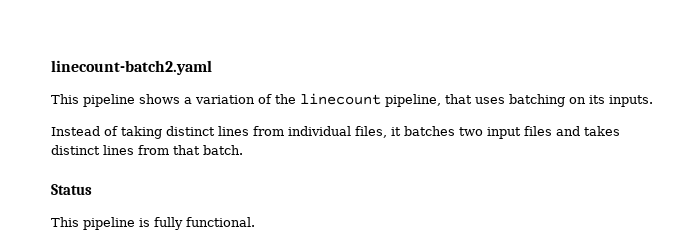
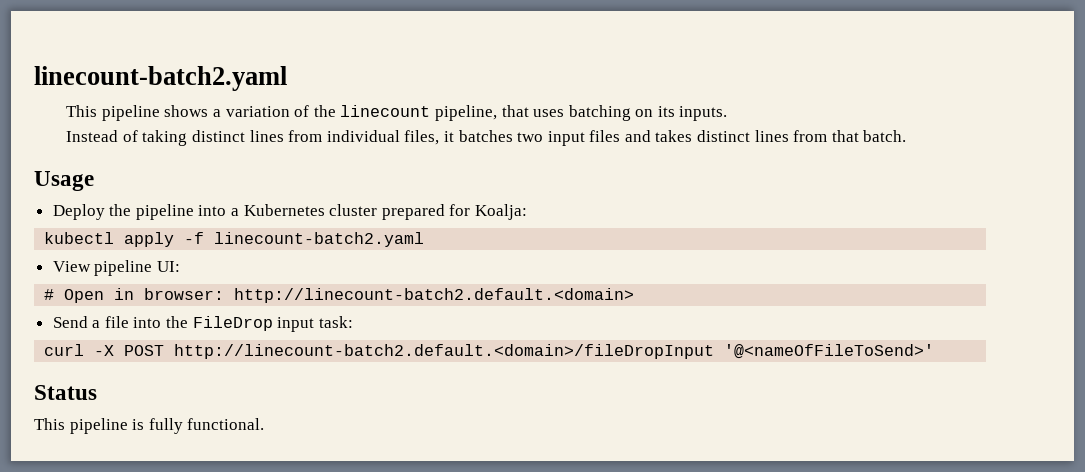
+ Usage
+ Deploy the pipeline into a Kubernetes cluster prepared for Koalja:
+ kubectl apply -f linecount-batch2.yaml
+ View pipeline UI:
+ # Open in browser: http://linecount-batch2.default.<domain>
+ Send a file into the FileDrop input task:
+ curl -X POST http://linecount-batch2.default.<domain>/fileDropInput '@<nameOfFileToSend>'

